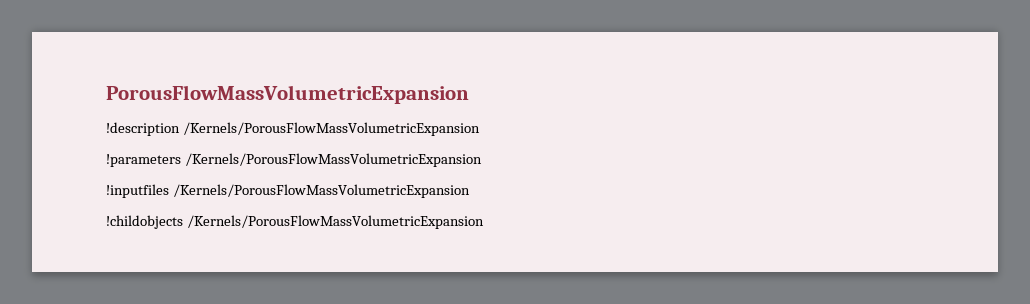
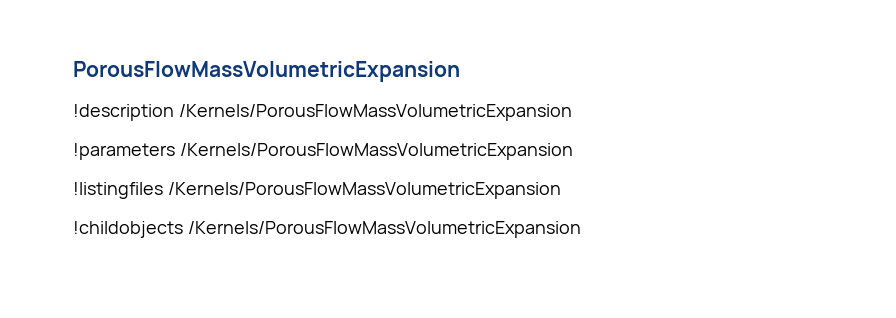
- !inputfiles /Kernels/PorousFlowMassVolumetricExpansion
+ !listingfiles /Kernels/PorousFlowMassVolumetricExpansion

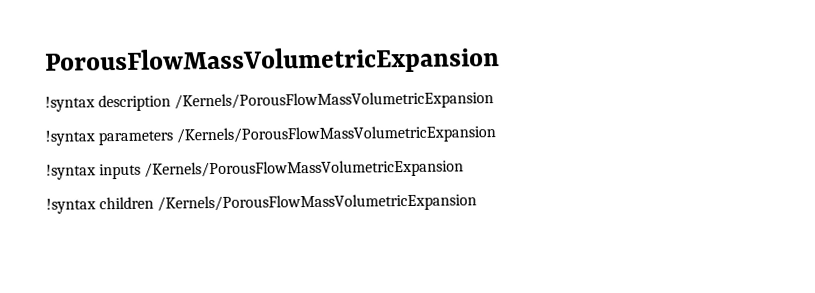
- !description /Kernels/PorousFlowMassVolumetricExpansion
- !parameters /Kernels/PorousFlowMassVolumetricExpansion
- !listingfiles /Kernels/PorousFlowMassVolumetricExpansion
- !childobjects /Kernels/PorousFlowMassVolumetricExpansion
+ !syntax description /Kernels/PorousFlowMassVolumetricExpansion
+ !syntax parameters /Kernels/PorousFlowMassVolumetricExpansion
+ !syntax inputs /Kernels/PorousFlowMassVolumetricExpansion
+ !syntax children /Kernels/PorousFlowMassVolumetricExpansion

